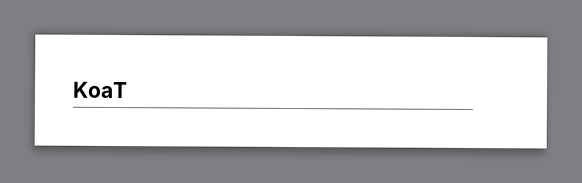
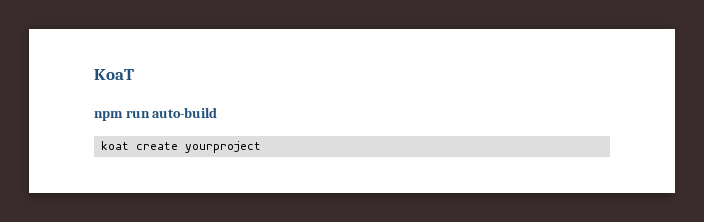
+ npm run auto-build
+ koat create yourproject

